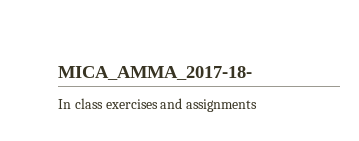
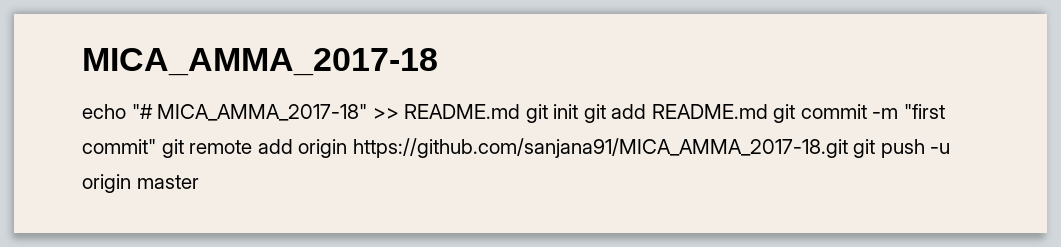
- MICA_AMMA_2017-18-
- In class exercises and assignments
+ MICA_AMMA_2017-18
+ echo "# MICA_AMMA_2017-18" >> README.md git init git add README.md git commit -m "first commit" git remote add origin https://github.com/sanjana91/MICA_AMMA_2017-18.git git push -u origin master

